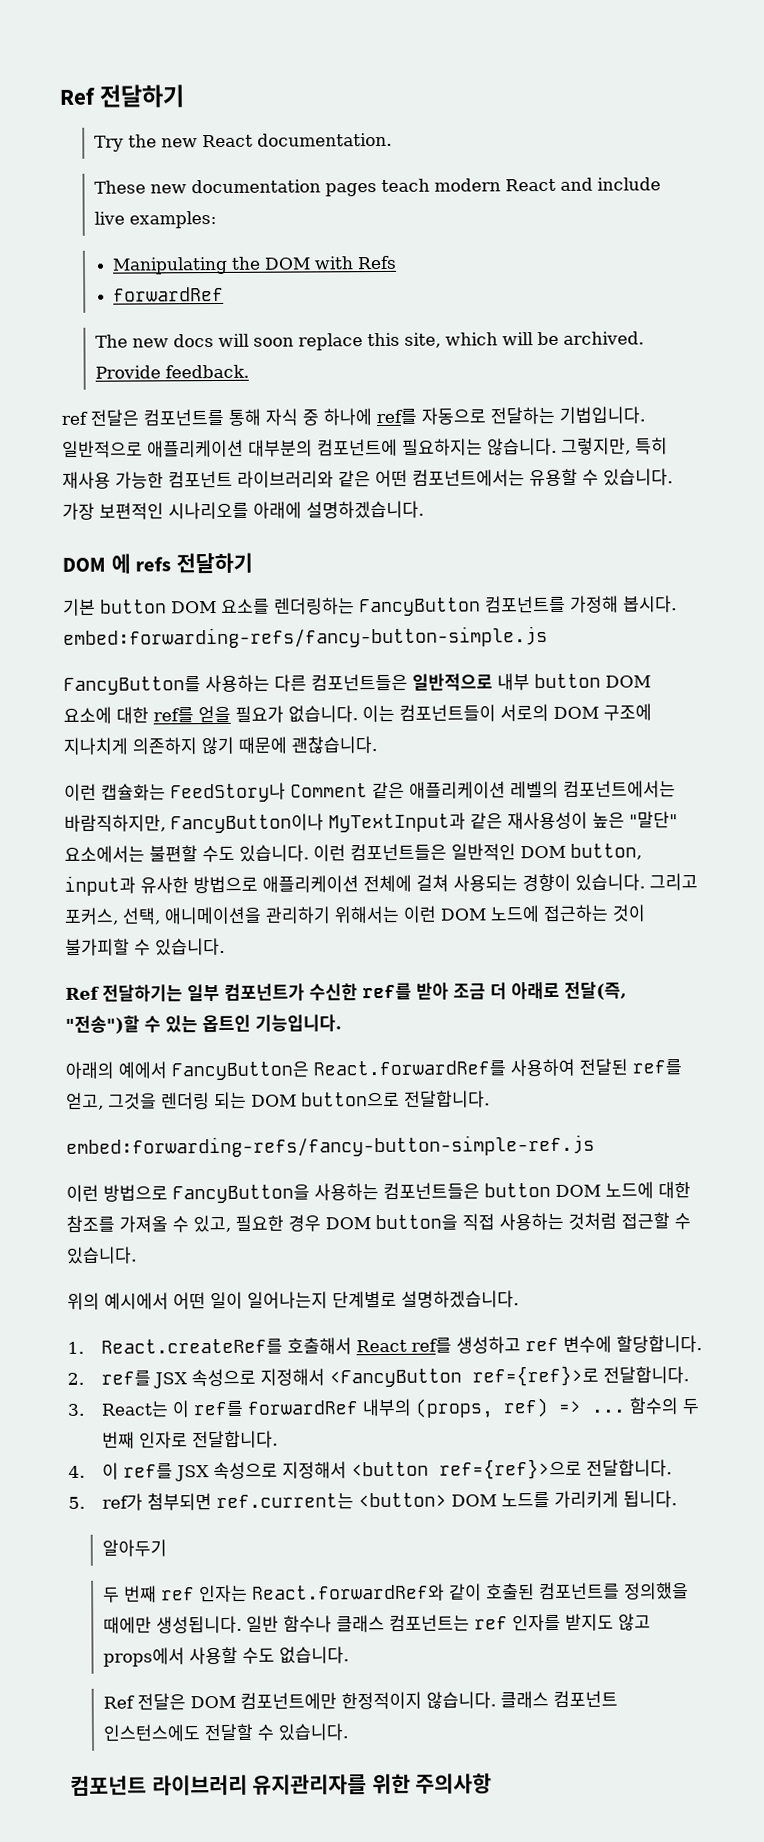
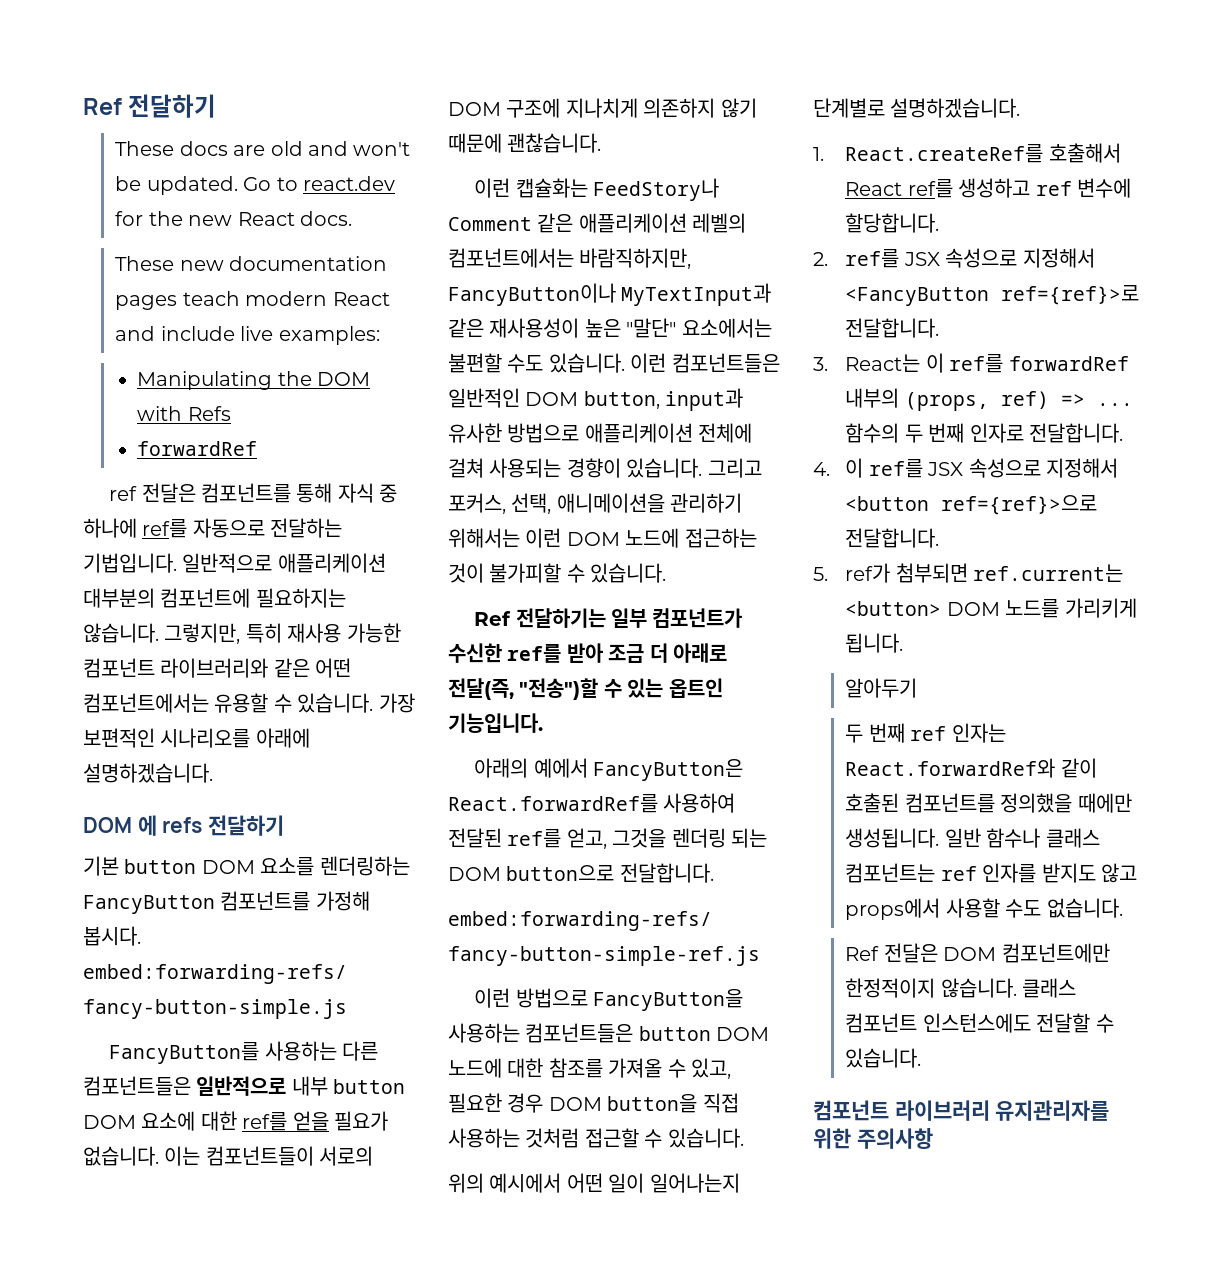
- Try the new React documentation.
+ These docs are old and won't be updated. Go to react.dev for the new React docs.
- The new docs will soon replace this site, which will be archived. Provide feedback.

